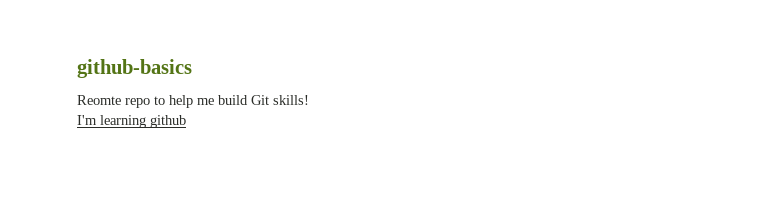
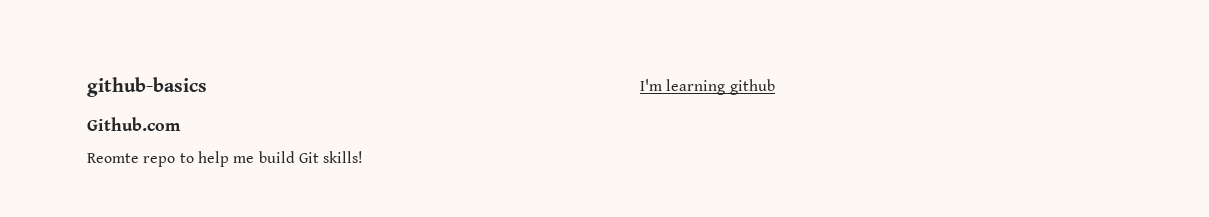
+ Github.com

